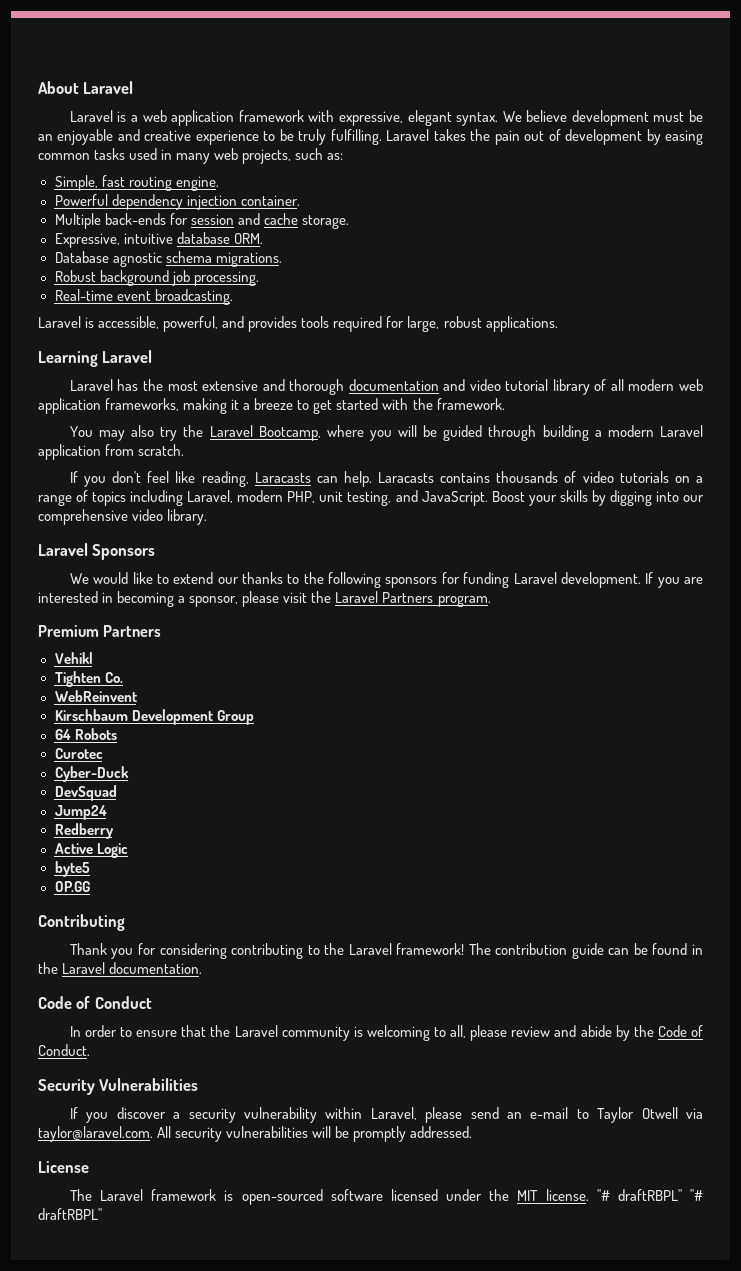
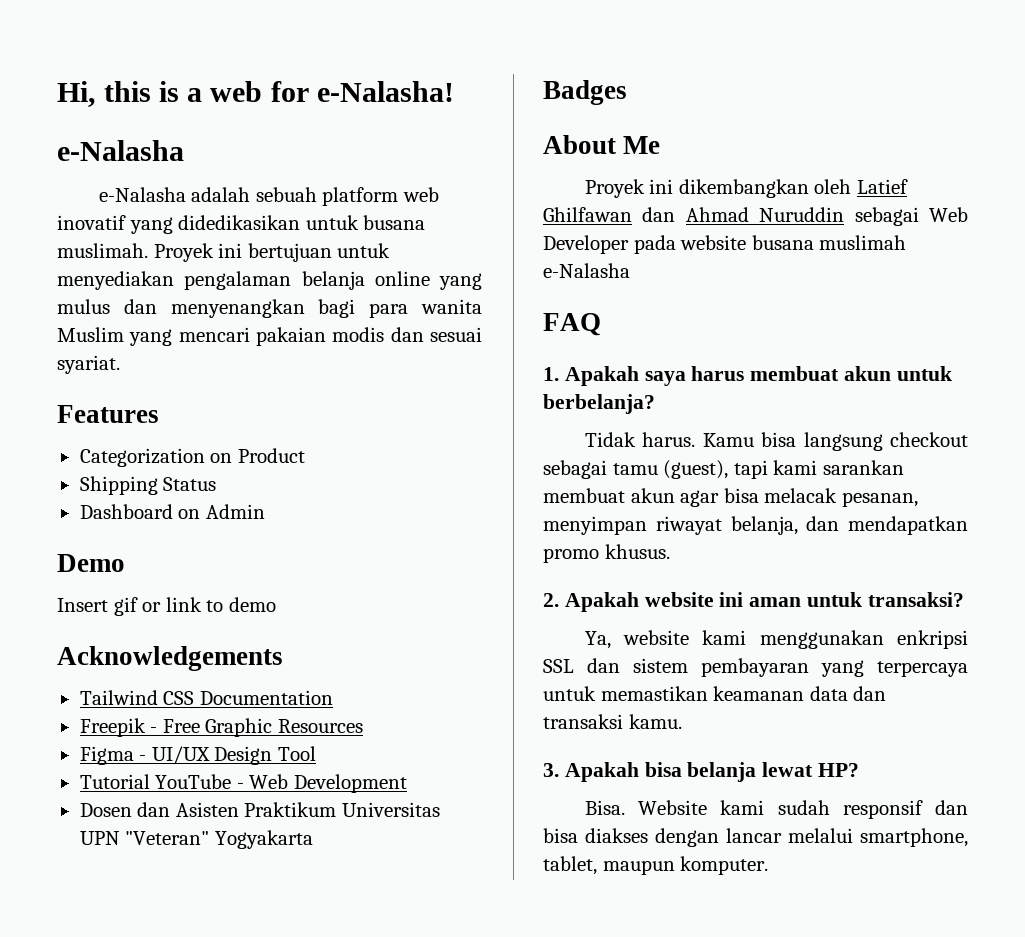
- About Laravel
- Laravel is a web application framework with expressive, elegant syntax. We believe development must be an enjoyable and creative experience to be truly fulfilling. Laravel takes the pain out of development by easing common tasks used in many web projects, such as:
- Simple, fast routing engine.
- Powerful dependency injection container.
- Multiple back-ends for session and cache storage.
- Expressive, intuitive database ORM.
- Database agnostic schema migrations.
- Robust background job processing.
- Real-time event broadcasting.
- Laravel is accessible, powerful, and provides tools required for large, robust applications.
- Learning Laravel
- Laravel has the most extensive and thorough documentation and video tutorial library of all modern web application frameworks, making it a breeze to get started with the framework.
- You may also try the Laravel Bootcamp, where you will be guided through building a modern Laravel application from scratch.
- If you don't feel like reading, Laracasts can help. Laracasts contains thousands of video tutorials on a range of topics including Laravel, modern PHP, unit testing, and JavaScript. Boost your skills by digging into our comprehensive video library.
- Laravel Sponsors
- We would like to extend our thanks to the following sponsors for funding Laravel development. If you are interested in becoming a sponsor, please visit the Laravel Partners program.
- Premium Partners
- Vehikl
- Tighten Co.
- WebReinvent
- Kirschbaum Development Group
- 64 Robots
- Curotec
- Cyber-Duck
- DevSquad
- Jump24
- Redberry
- Active Logic
- byte5
- OP.GG
- Contributing
- Thank you for considering contributing to the Laravel framework! The contribution guide can be found in the Laravel documentation.
- Code of Conduct
- In order to ensure that the Laravel community is welcoming to all, please review and abide by the Code of Conduct.
- Security Vulnerabilities
- If you discover a security vulnerability within Laravel, please send an e-mail to Taylor Otwell via taylor@laravel.com. All security vulnerabilities will be promptly addressed.
- License
- The Laravel framework is open-sourced software licensed under the MIT license. "# draftRBPL" "# draftRBPL"
+ Hi, this is a web for e-Nalasha!
+ e-Nalasha
+ e-Nalasha adalah sebuah platform web inovatif yang didedikasikan untuk busana muslimah. Proyek ini bertujuan untuk menyediakan pengalaman belanja online yang mulus dan menyenangkan bagi para wanita Muslim yang mencari pakaian modis dan sesuai syariat.
+ Features
+ Categorization on Product
+ Shipping Status
+ Dashboard on Admin
+ Demo
+ Insert gif or link to demo
+ Acknowledgements
+ Tailwind CSS Documentation
+ Freepik - Free Graphic Resources
+ Figma - UI/UX Design Tool
+ Tutorial YouTube - Web Development
+ Dosen dan Asisten Praktikum Universitas UPN "Veteran" Yogyakarta
+ Badges
+ About Me
+ Proyek ini dikembangkan oleh Latief Ghilfawan dan Ahmad Nuruddin sebagai Web Developer pada website busana muslimah e-Nalasha
+ FAQ
+ 1. Apakah saya harus membuat akun untuk berbelanja?
+ Tidak harus. Kamu bisa langsung checkout sebagai tamu (guest), tapi kami sarankan membuat akun agar bisa melacak pesanan, menyimpan riwayat belanja, dan mendapatkan promo khusus.
+ 2. Apakah website ini aman untuk transaksi?
+ Ya, website kami menggunakan enkripsi SSL dan sistem pembayaran yang terpercaya untuk memastikan keamanan data dan transaksi kamu.
+ 3. Apakah bisa belanja lewat HP?
+ Bisa. Website kami sudah responsif dan bisa diakses dengan lancar melalui smartphone, tablet, maupun komputer.

